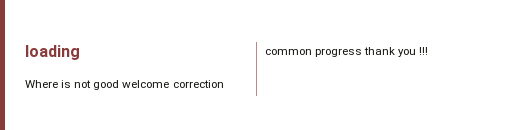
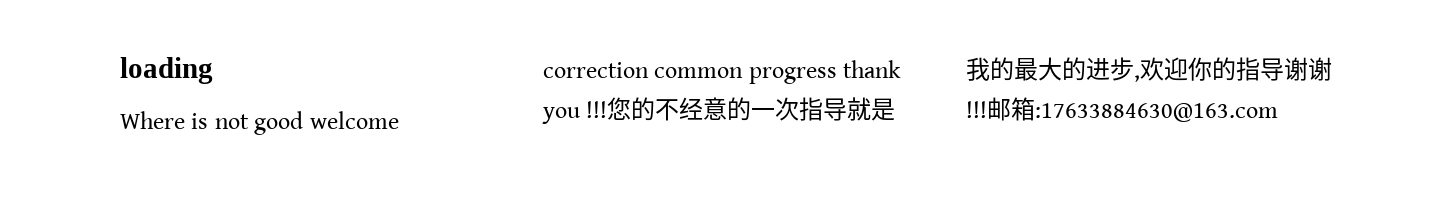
+ 您的不经意的一次指导就是我的最大的进步,欢迎你的指导谢谢!!!邮箱:17633884630@163.com

